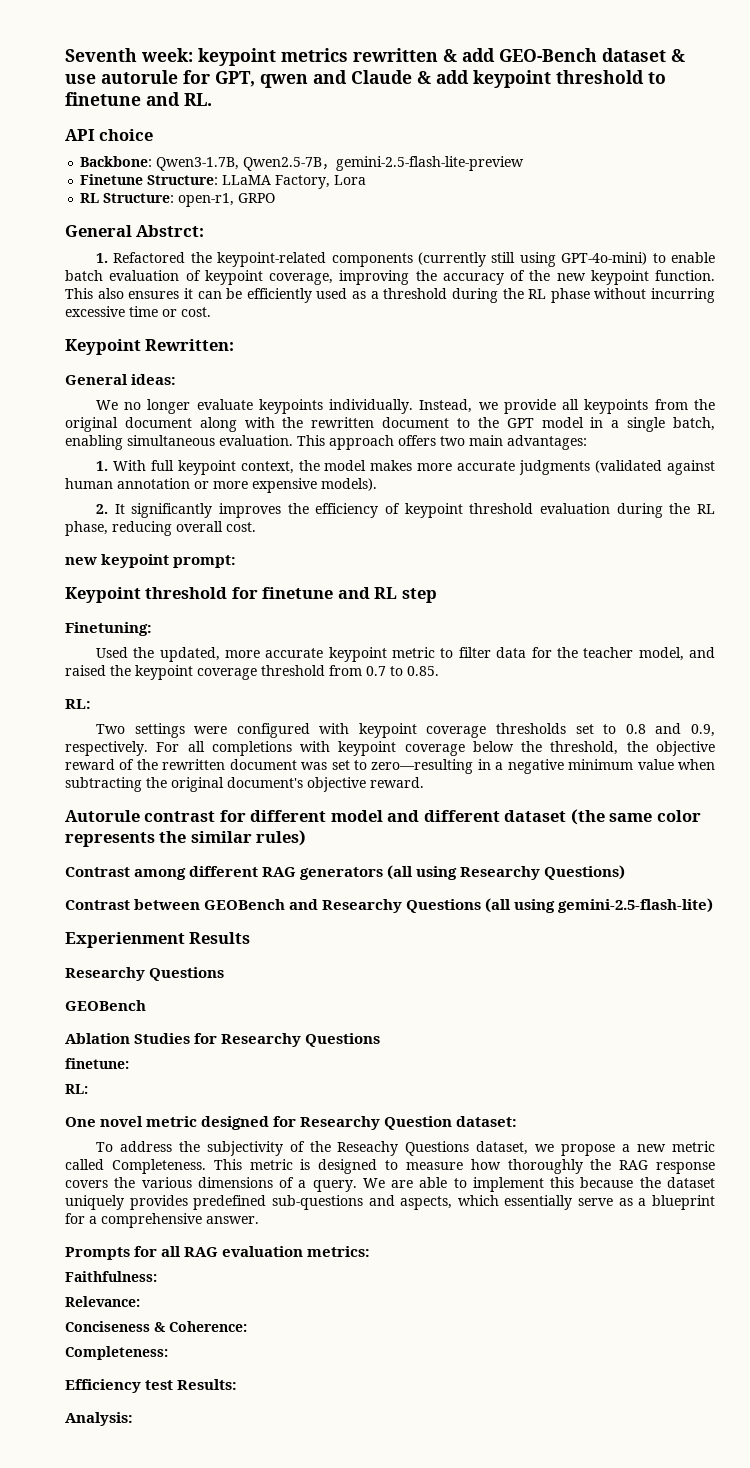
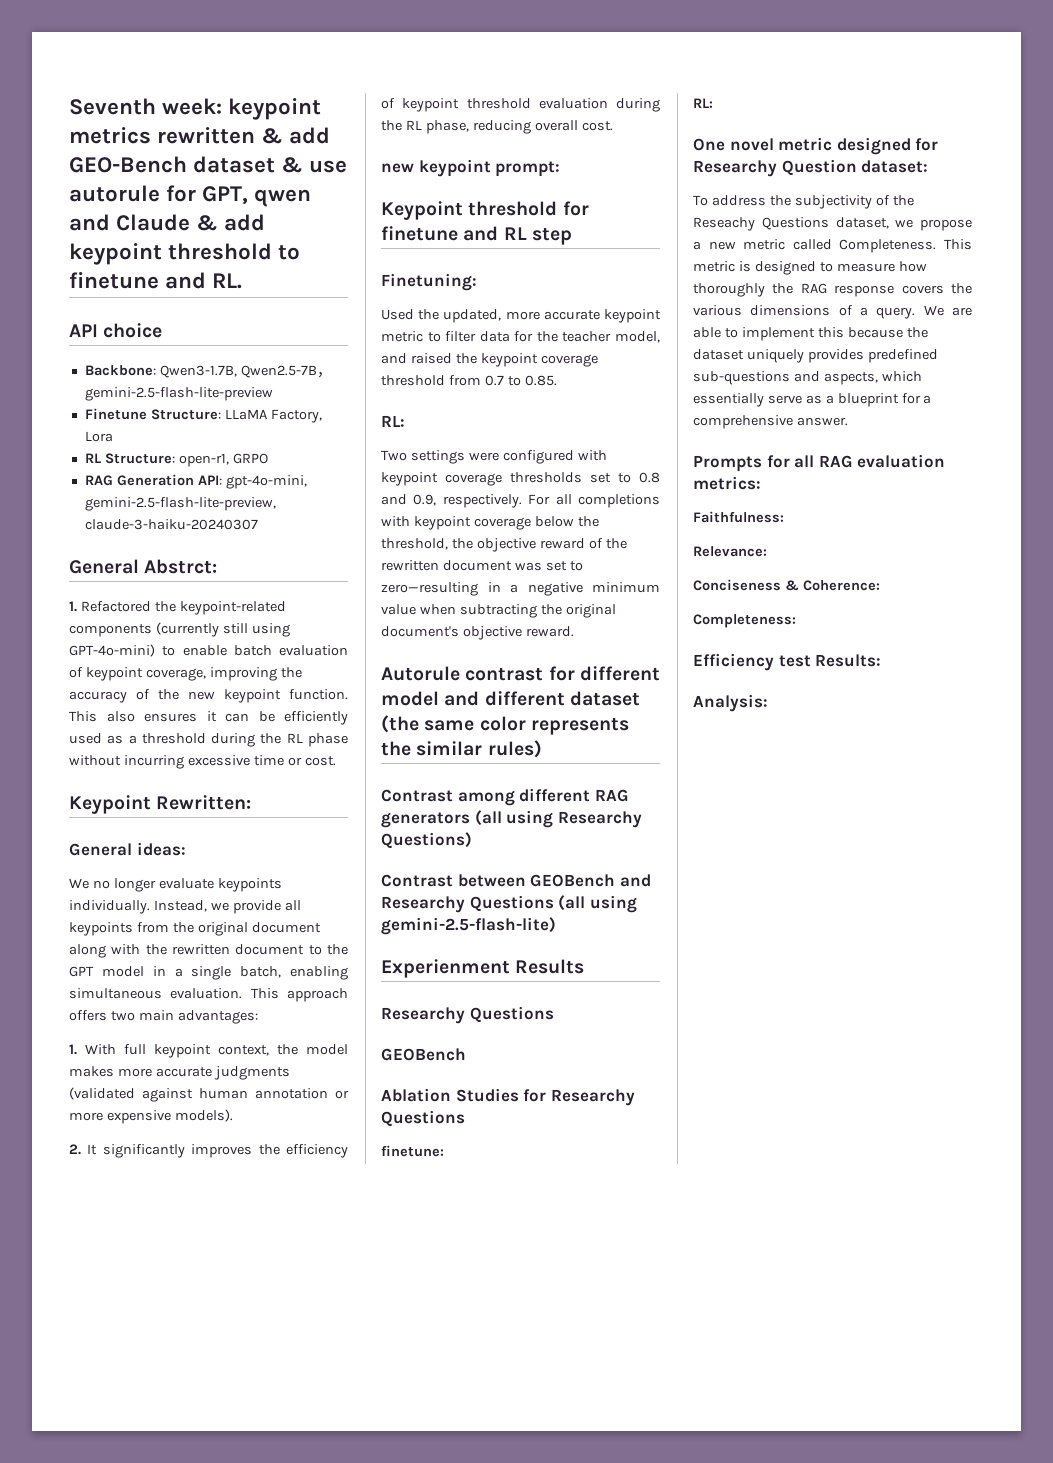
+ RAG Generation API: gpt-4o-mini, gemini-2.5-flash-lite-preview, claude-3-haiku-20240307

